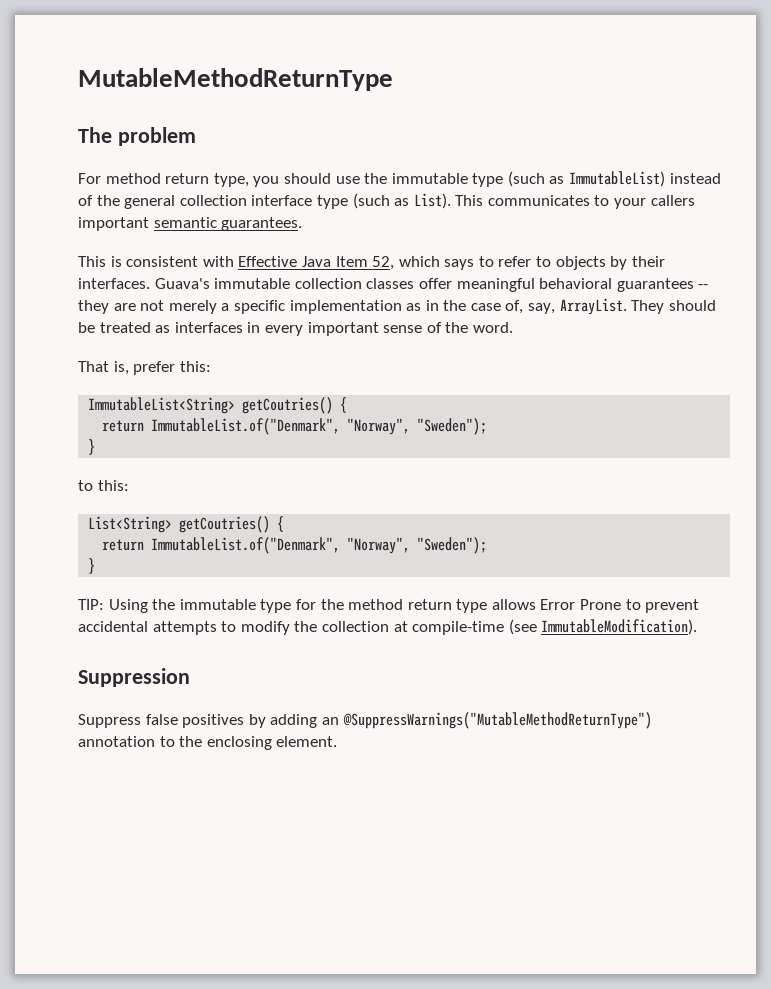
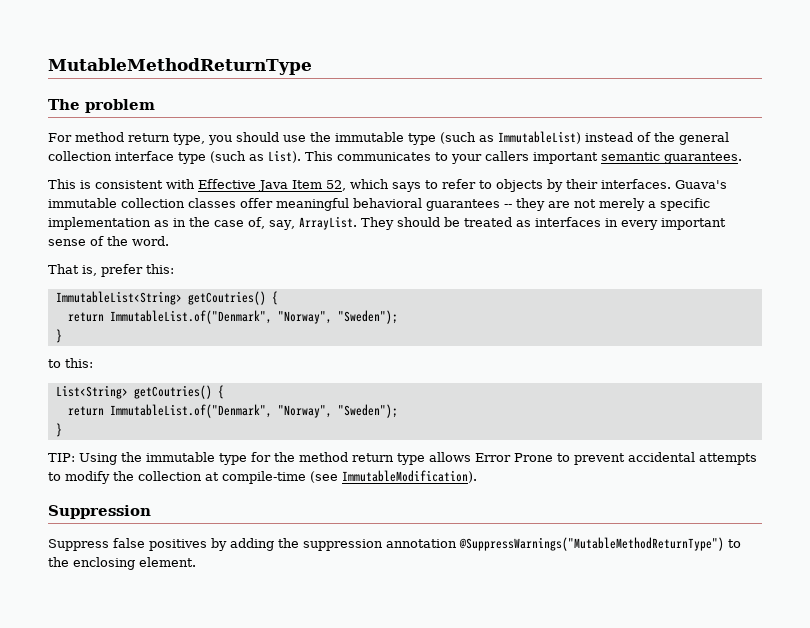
- Suppress false positives by adding an @SuppressWarnings("MutableMethodReturnType") annotation to the enclosing element.
+ Suppress false positives by adding the suppression annotation @SuppressWarnings("MutableMethodReturnType") to the enclosing element.

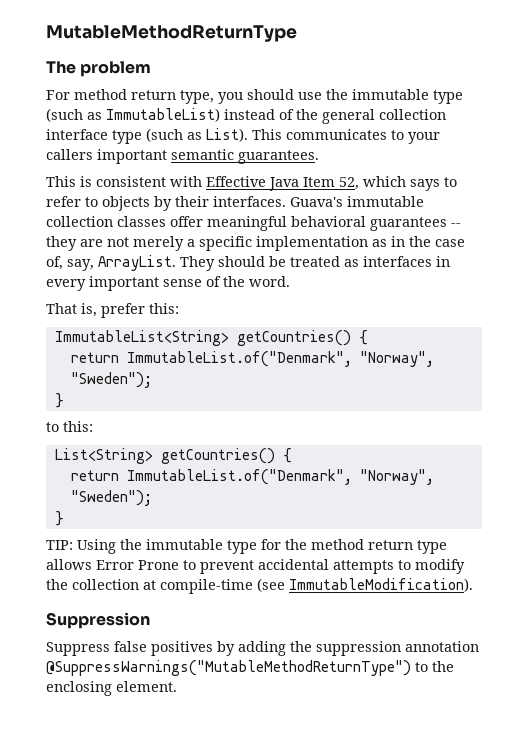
- ImmutableList<String> getCoutries() {
+ ImmutableList<String> getCountries() {
- List<String> getCoutries() {
+ List<String> getCountries() {

